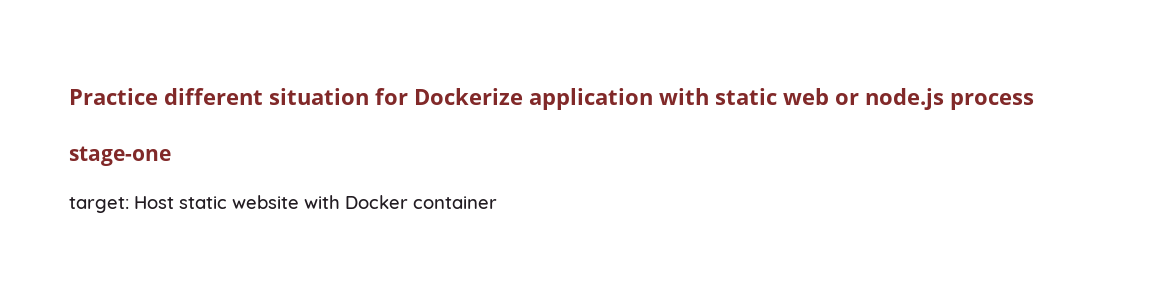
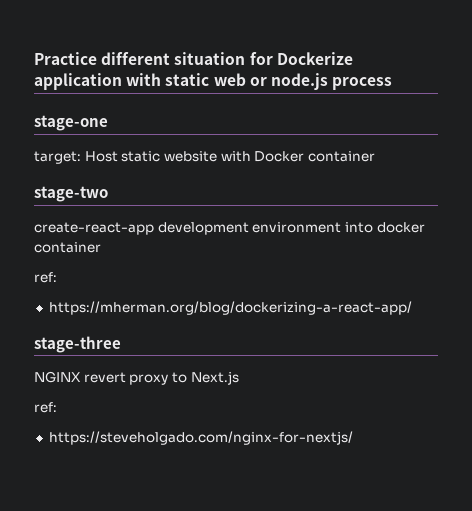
+ stage-two
+ create-react-app development environment into docker container
+ ref:
+ https://mherman.org/blog/dockerizing-a-react-app/
+ stage-three
+ NGINX revert proxy to Next.js
+ ref:
+ https://steveholgado.com/nginx-for-nextjs/

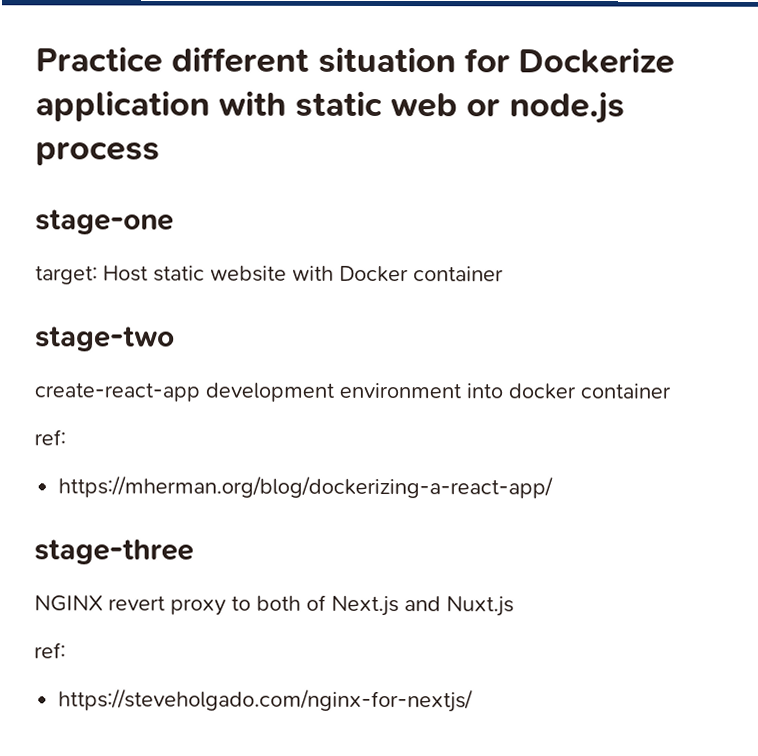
- NGINX revert proxy to Next.js
+ NGINX revert proxy to both of Next.js and Nuxt.js

